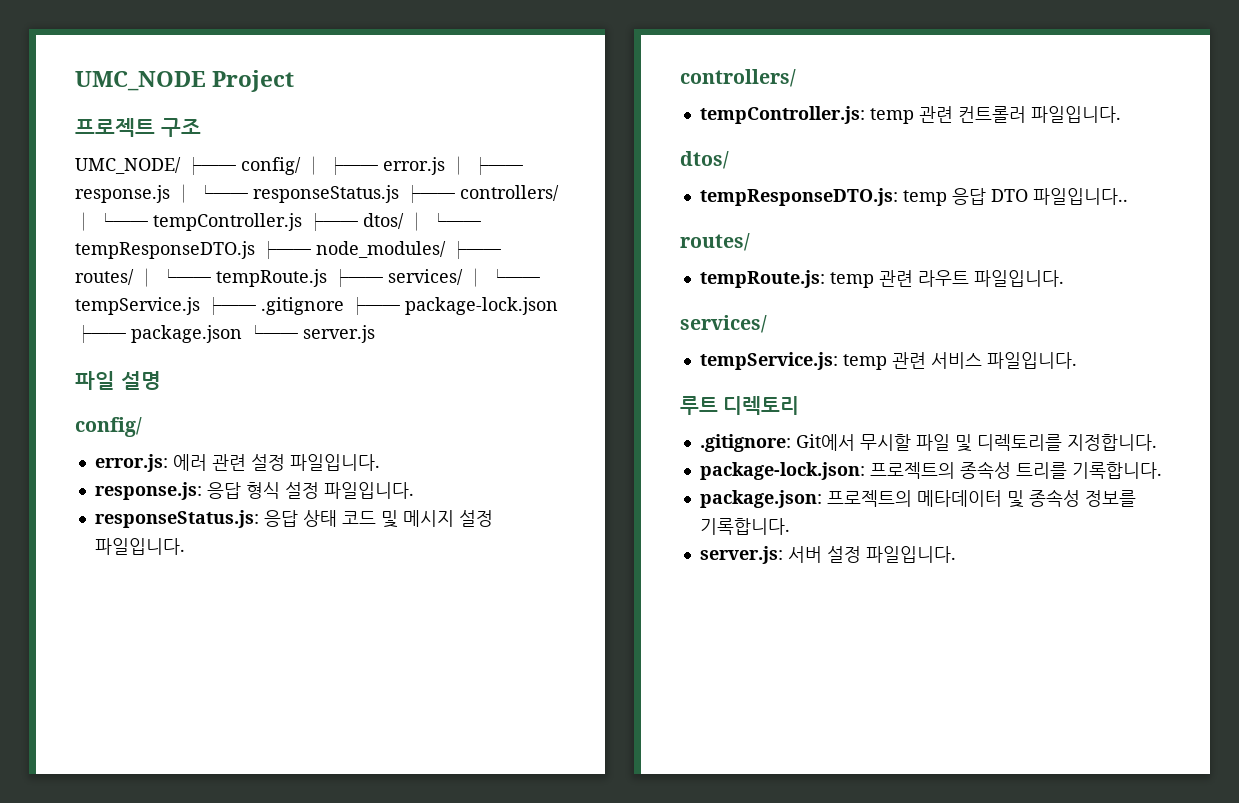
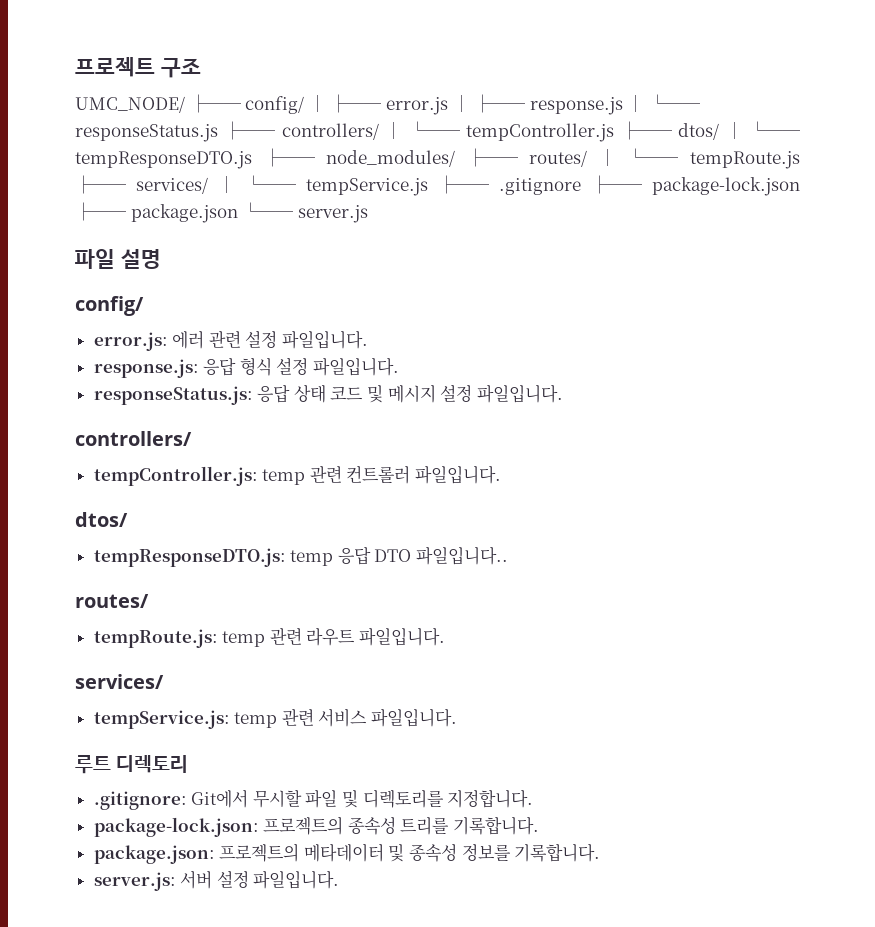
- UMC_NODE Project

